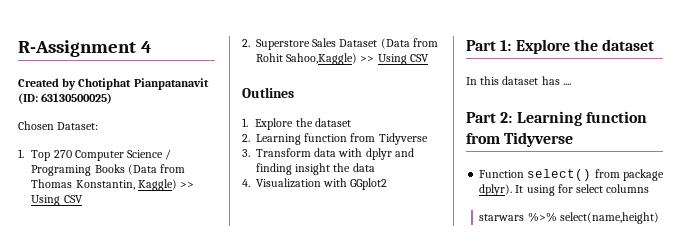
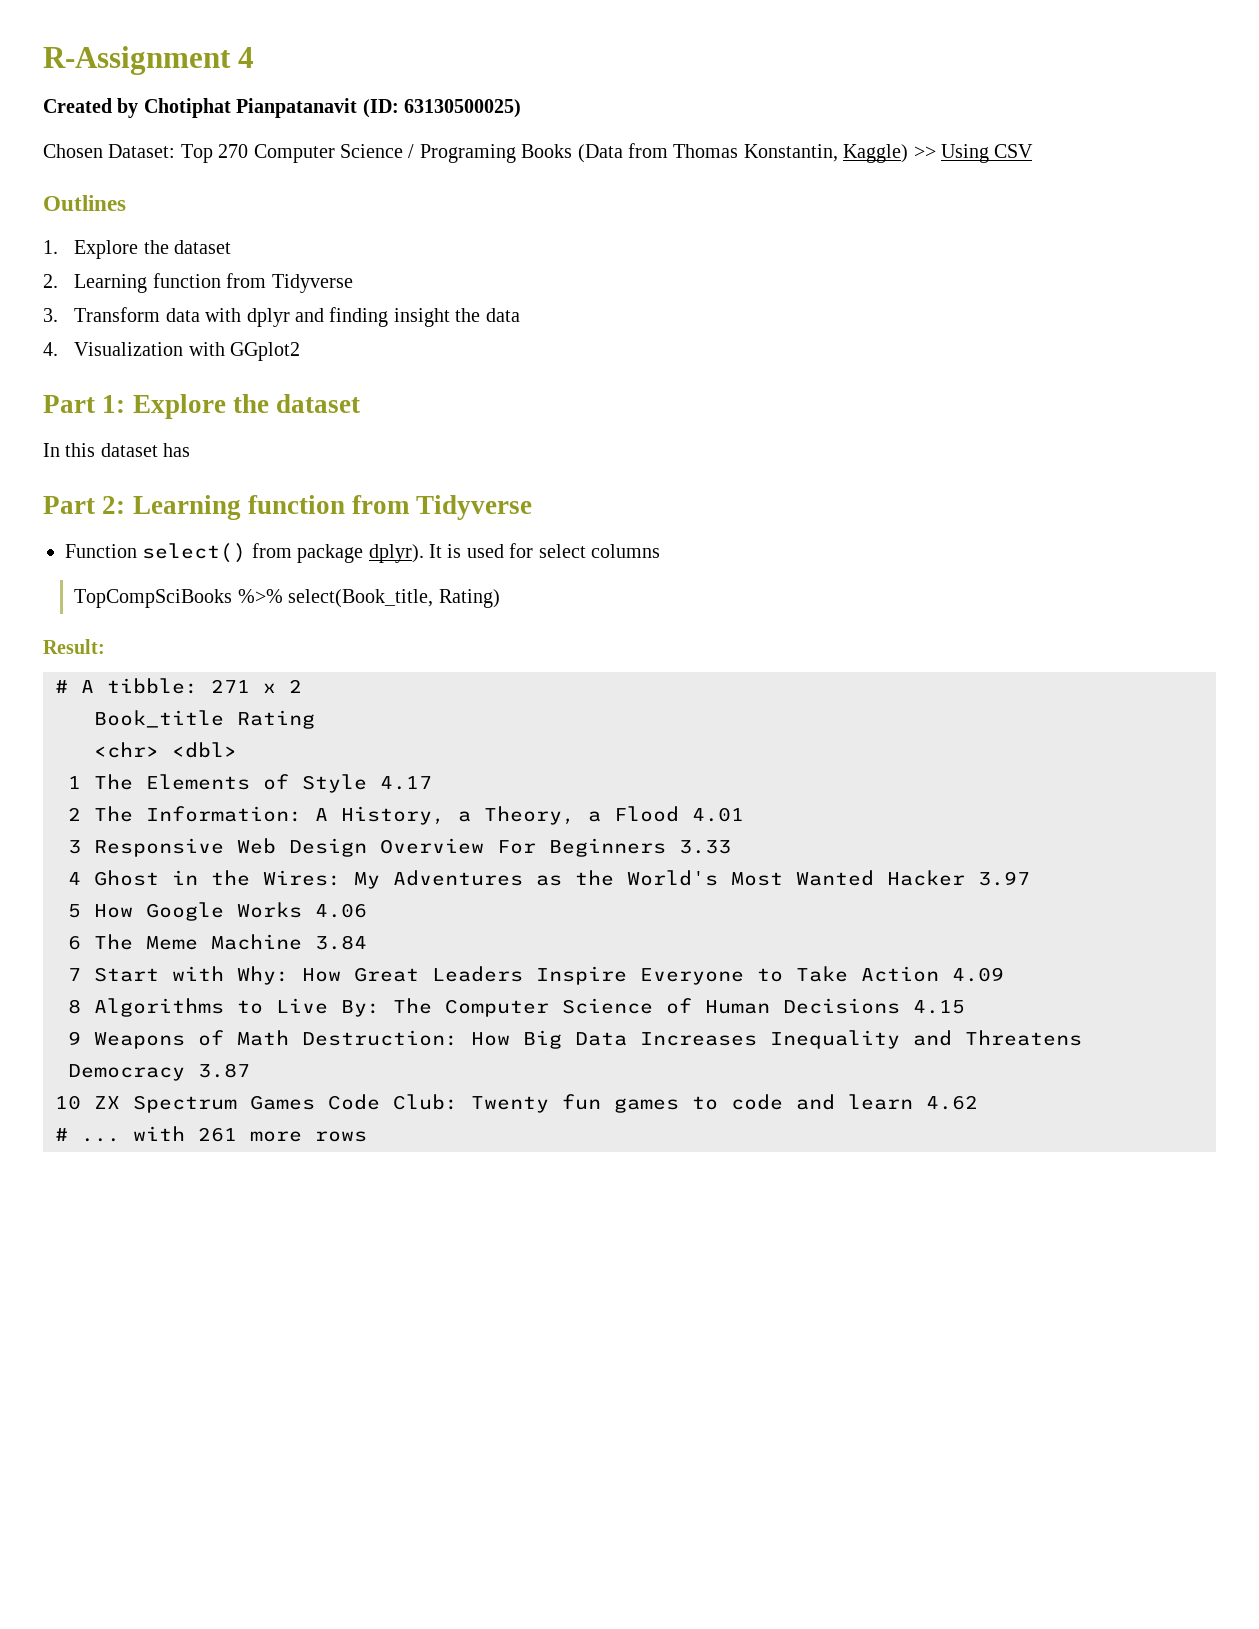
- Chosen Dataset:
- 1. Top 270 Computer Science / Programing Books (Data from Thomas Konstantin, Kaggle) >> Using CSV
+ Chosen Dataset: Top 270 Computer Science / Programing Books (Data from Thomas Konstantin, Kaggle) >> Using CSV
- 2. Superstore Sales Dataset (Data from Rohit Sahoo,Kaggle) >> Using CSV
- In this dataset has ....
+ In this dataset has
- It using for select columns
+ It is used for select columns
- starwars %>% select(name,height)
+ TopCompSciBooks %>% select(Book_title, Rating)
+ Result:
+ # A tibble: 271 x 2
+ Book_title Rating
+ <chr> <dbl>
+ 1 The Elements of Style 4.17
+ 2 The Information: A History, a Theory, a Flood 4.01
+ 3 Responsive Web Design Overview For Beginners 3.33
+ 4 Ghost in the Wires: My Adventures as the World's Most Wanted Hacker 3.97
+ 5 How Google Works 4.06
+ 6 The Meme Machine 3.84
+ 7 Start with Why: How Great Leaders Inspire Everyone to Take Action 4.09
+ 8 Algorithms to Live By: The Computer Science of Human Decisions 4.15
+ 9 Weapons of Math Destruction: How Big Data Increases Inequality and Threatens Democracy 3.87
+ 10 ZX Spectrum Games Code Club: Twenty fun games to code and learn 4.62
+ # ... with 261 more rows

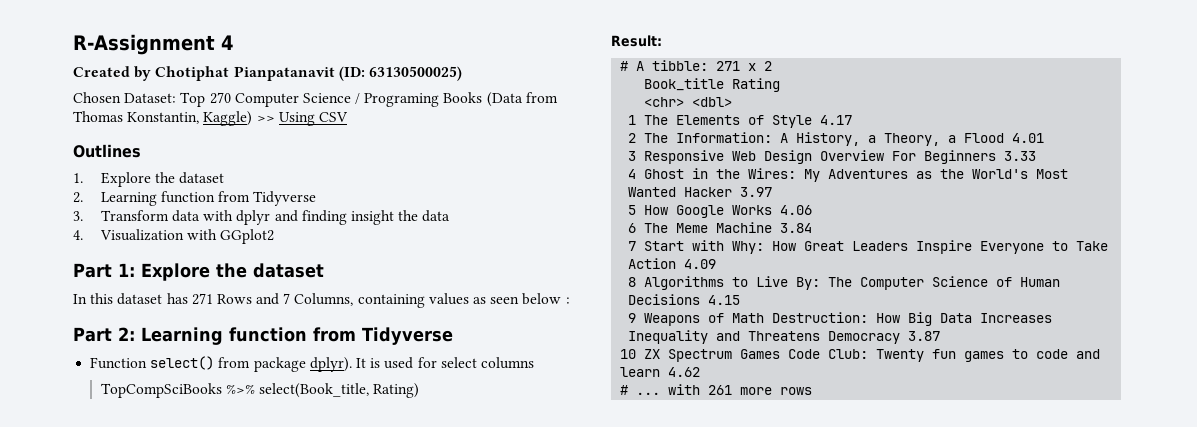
- In this dataset has
+ In this dataset has 271 Rows and 7 Columns, containing values as seen below :

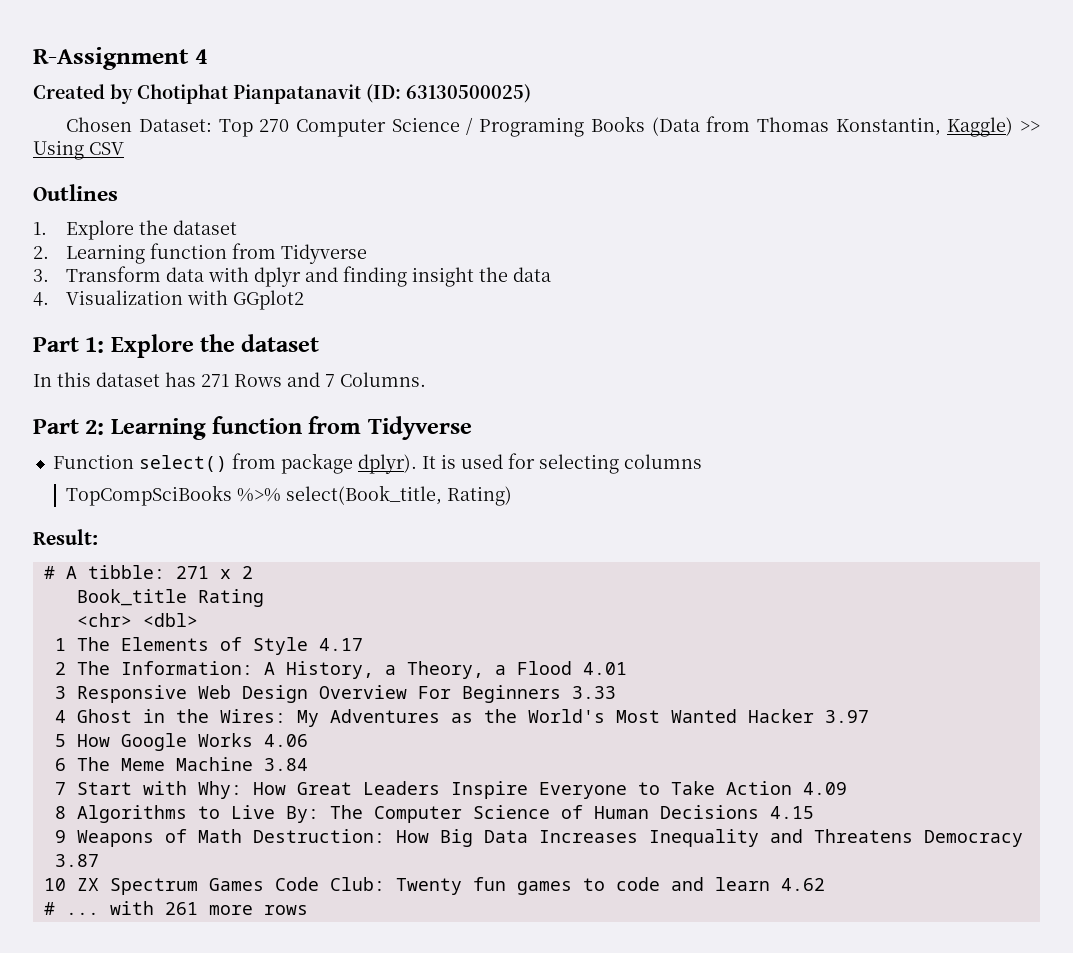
- In this dataset has 271 Rows and 7 Columns, containing values as seen below :
+ In this dataset has 271 Rows and 7 Columns.
- It is used for select columns
+ It is used for selecting columns

